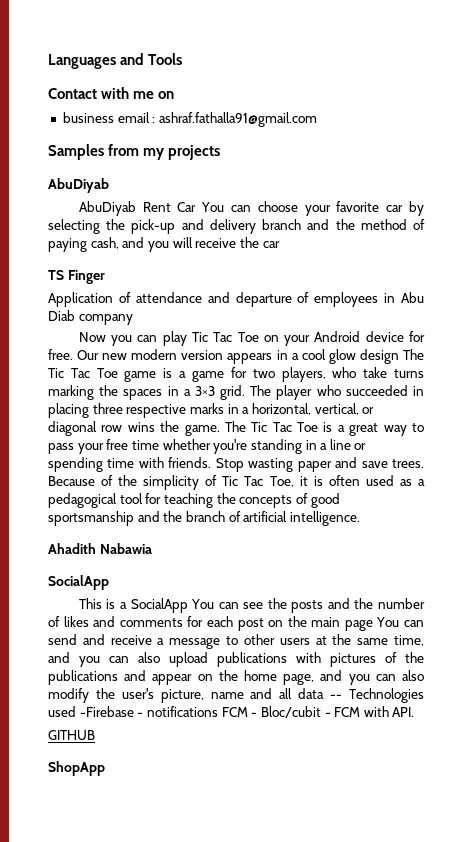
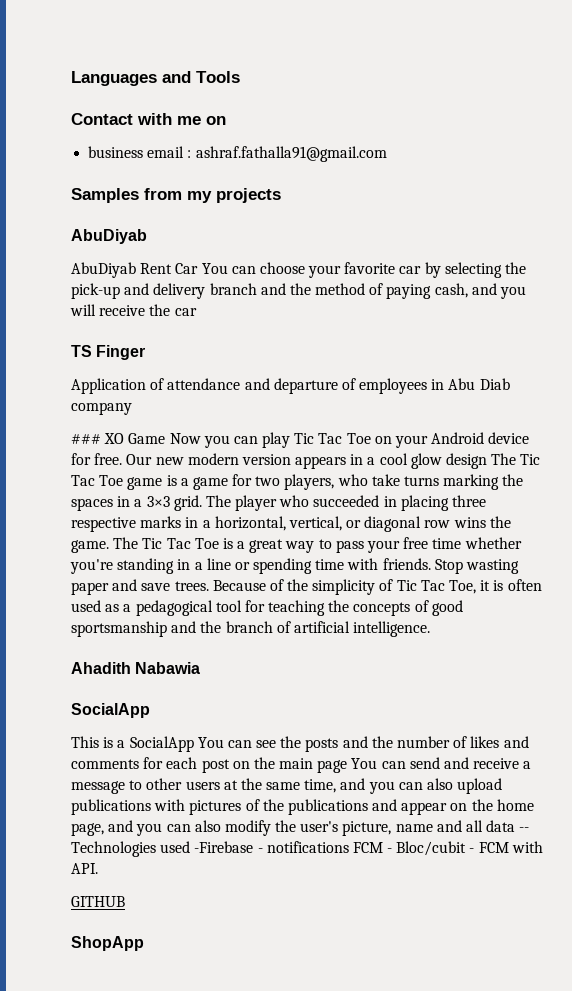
- Now you can play Tic Tac Toe on your Android device for free.
+ ### XO Game Now you can play Tic Tac Toe on your Android device for free.

